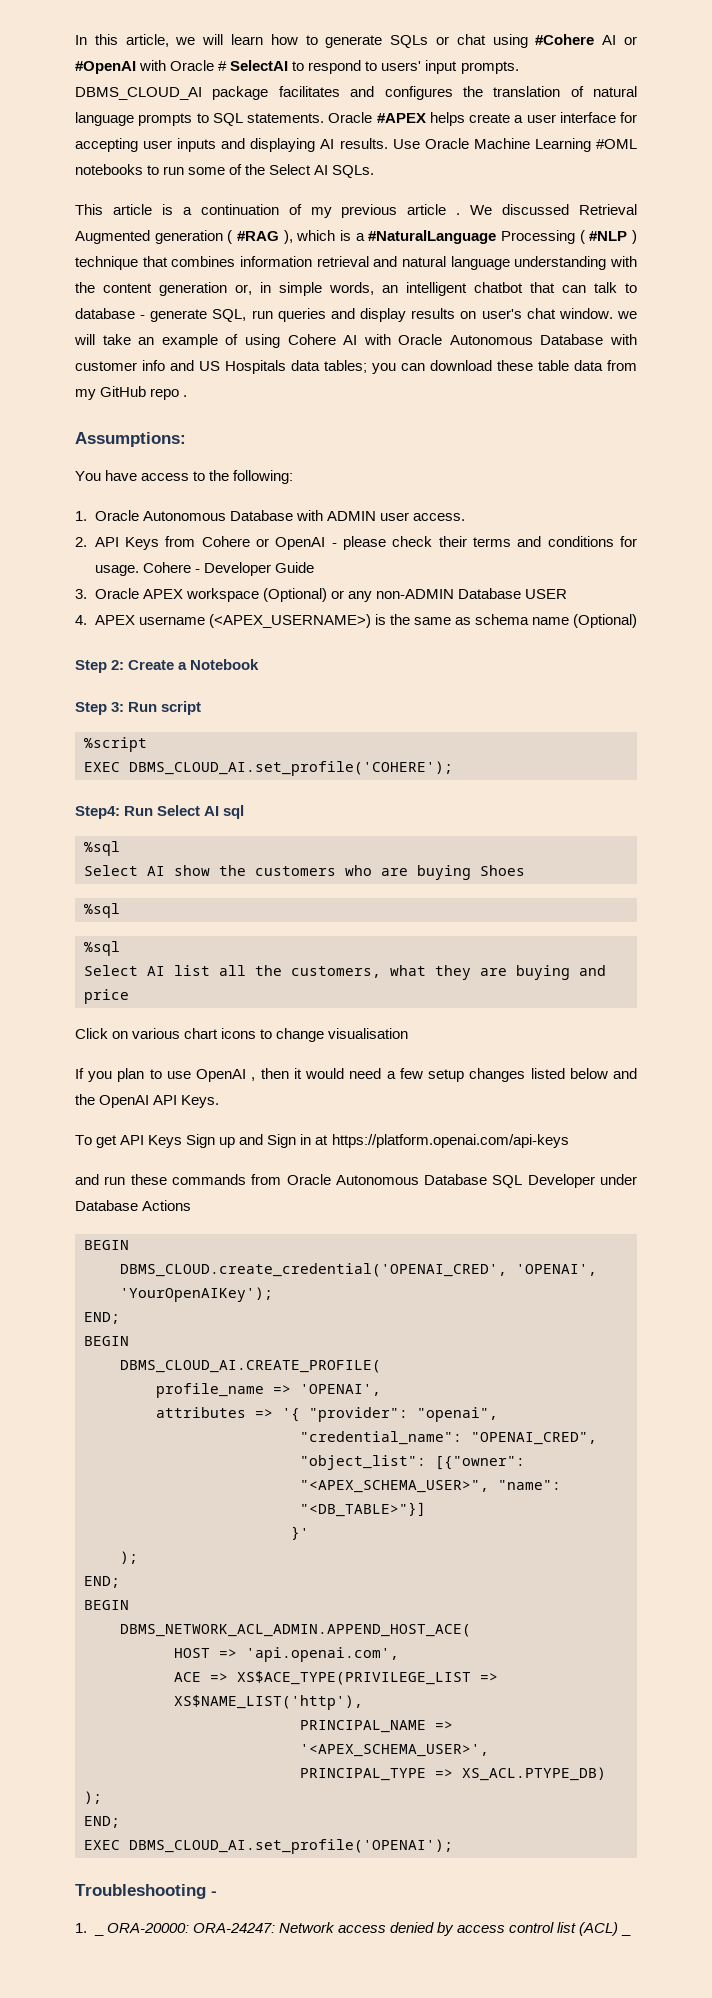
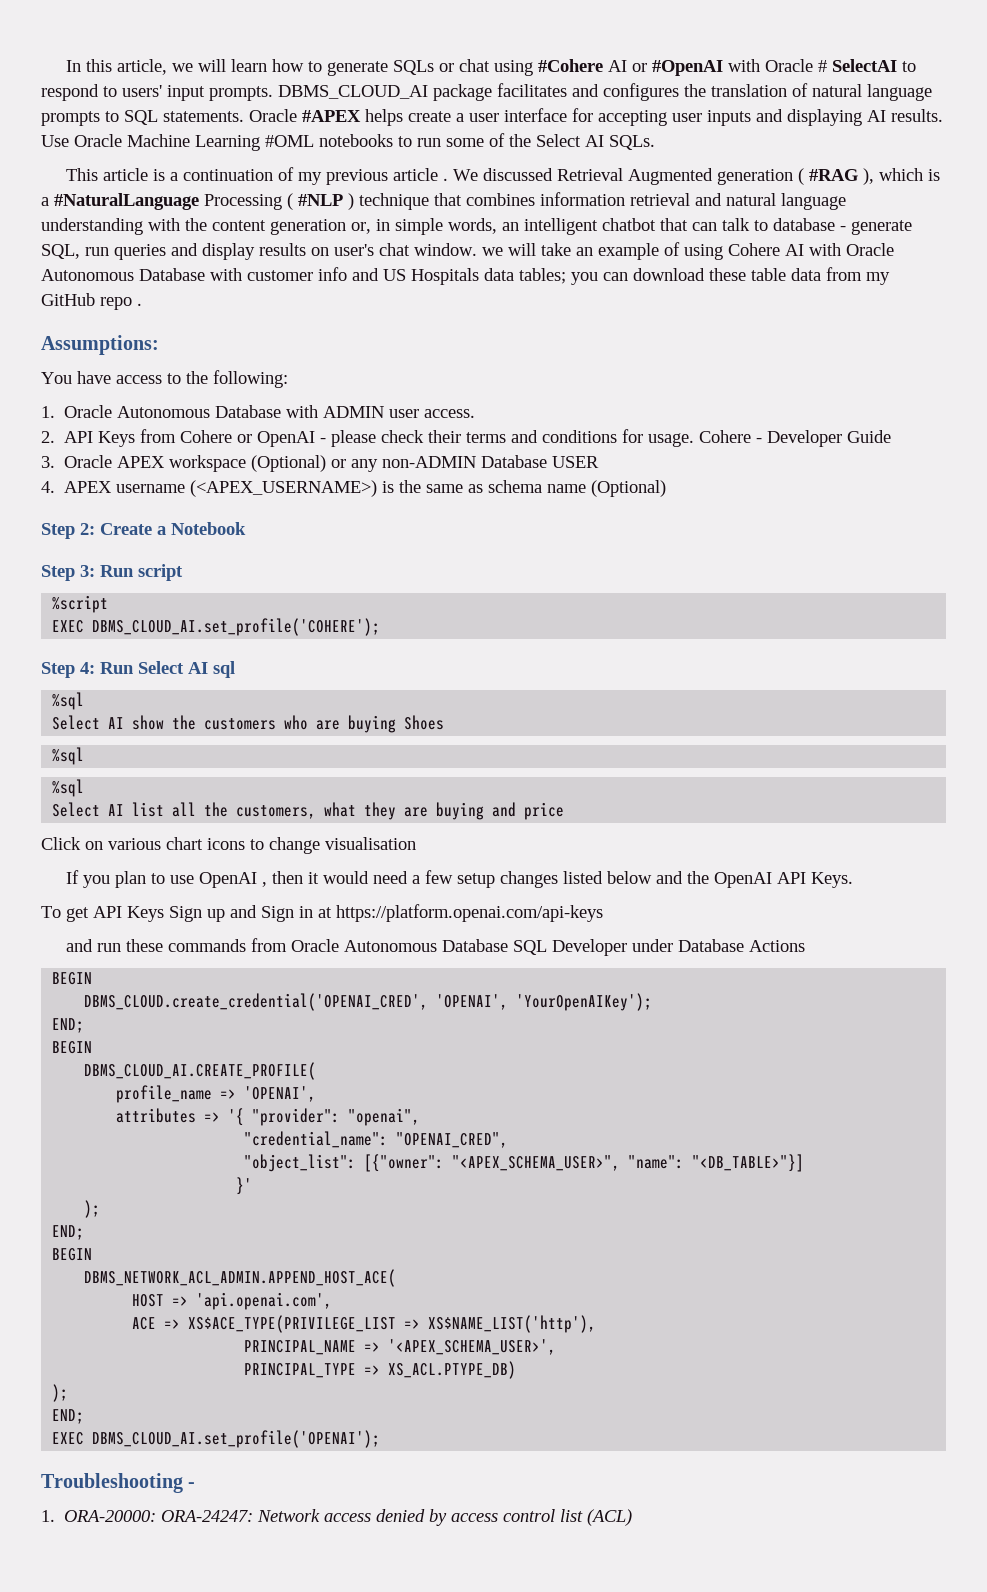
- Step4: Run Select AI sql
+ Step 4: Run Select AI sql
- 1. _ ORA-20000: ORA-24247: Network access denied by access control list (ACL) _
+ 1. ORA-20000: ORA-24247: Network access denied by access control list (ACL)

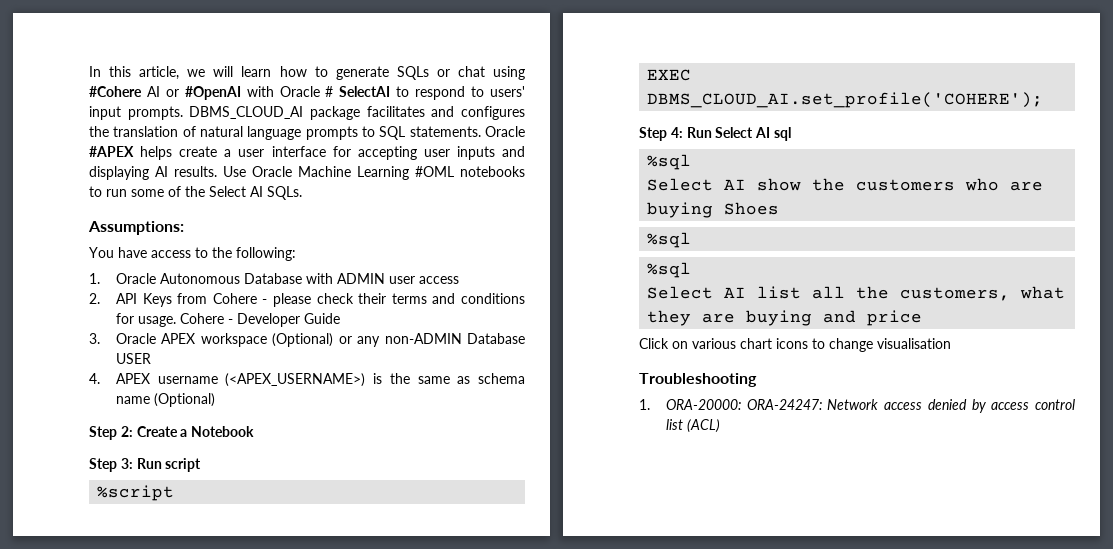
- This article is a continuation of my previous article . We discussed Retrieval Augmented generation ( #RAG ), which is a #NaturalLanguage Processing ( #NLP ) technique that combines information retrieval and natural language understanding with the content generation or, in simple words, an intelligent chatbot that can talk to database - generate SQL, run queries and display results on user's chat window. we will take an example of using Cohere AI with Oracle Autonomous Database with customer info and US Hospitals data tables; you can download these table data from my GitHub repo .
- 1. Oracle Autonomous Database with ADMIN user access.
+ 1. Oracle Autonomous Database with ADMIN user access
- 2. API Keys from Cohere or OpenAI - please check their terms and conditions for usage.
+ 2. API Keys from Cohere - please check their terms and conditions for usage.
- If you plan to use OpenAI , then it would need a few setup changes listed below and the OpenAI API Keys.
- To get API Keys Sign up and Sign in at https://platform.openai.com/api-keys
- and run these commands from Oracle Autonomous Database SQL Developer under Database Actions
- BEGIN
- DBMS_CLOUD.create_credential('OPENAI_CRED', 'OPENAI', 'YourOpenAIKey');
- END;
- BEGIN
- DBMS_CLOUD_AI.CREATE_PROFILE(
- profile_name => 'OPENAI',
- attributes => '{ "provider": "openai",
- "credential_name": "OPENAI_CRED",
- "object_list": [{"owner": "<APEX_SCHEMA_USER>", "name": "<DB_TABLE>"}]
- }'
- );
- END;
- BEGIN
- DBMS_NETWORK_ACL_ADMIN.APPEND_HOST_ACE(
- HOST => 'api.openai.com',
- ACE => XS$ACE_TYPE(PRIVILEGE_LIST => XS$NAME_LIST('http'),
- PRINCIPAL_NAME => '<APEX_SCHEMA_USER>',
- PRINCIPAL_TYPE => XS_ACL.PTYPE_DB)
- );
- END;
- EXEC DBMS_CLOUD_AI.set_profile('OPENAI');
- Troubleshooting -
+ Troubleshooting

